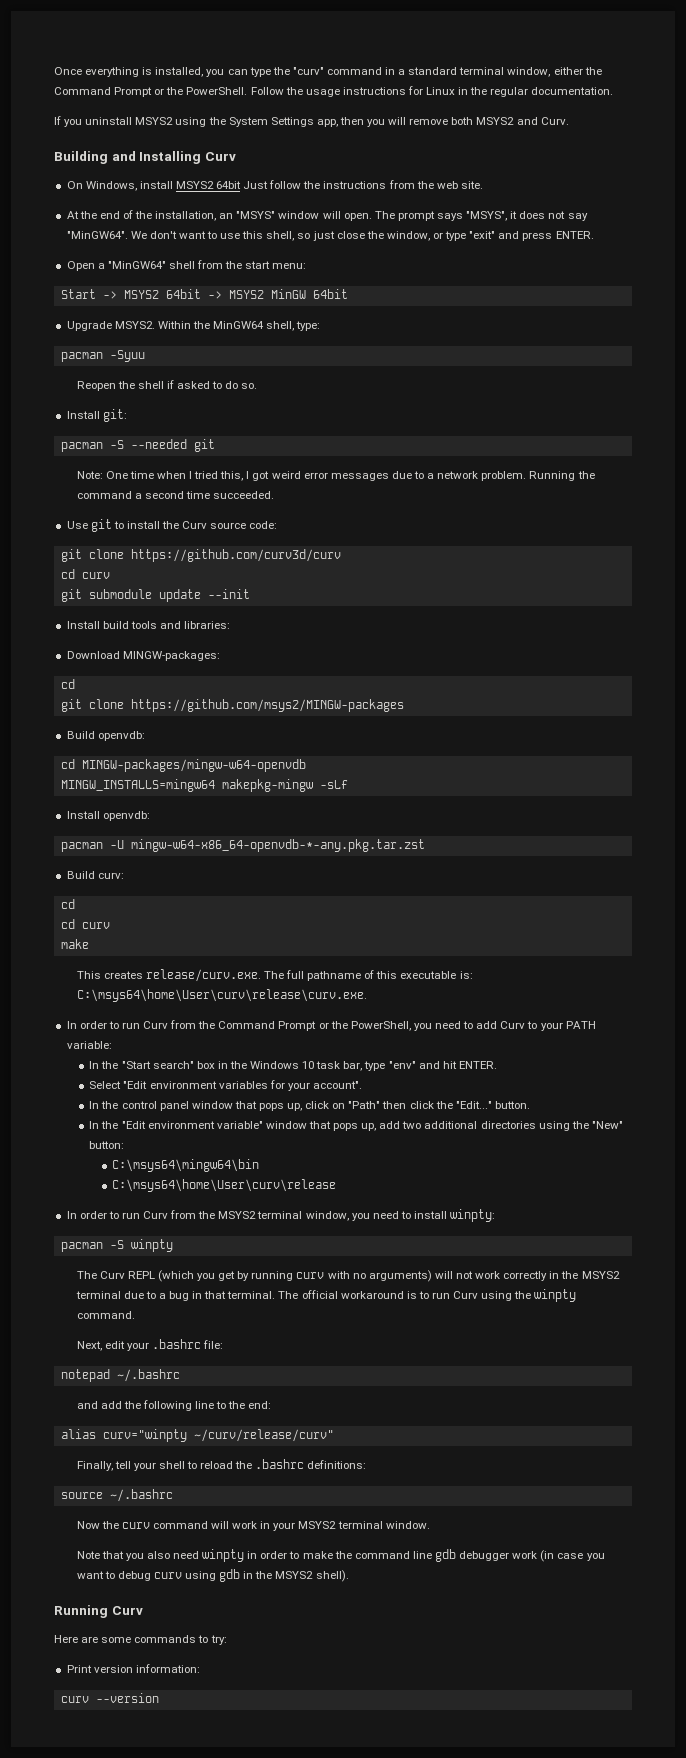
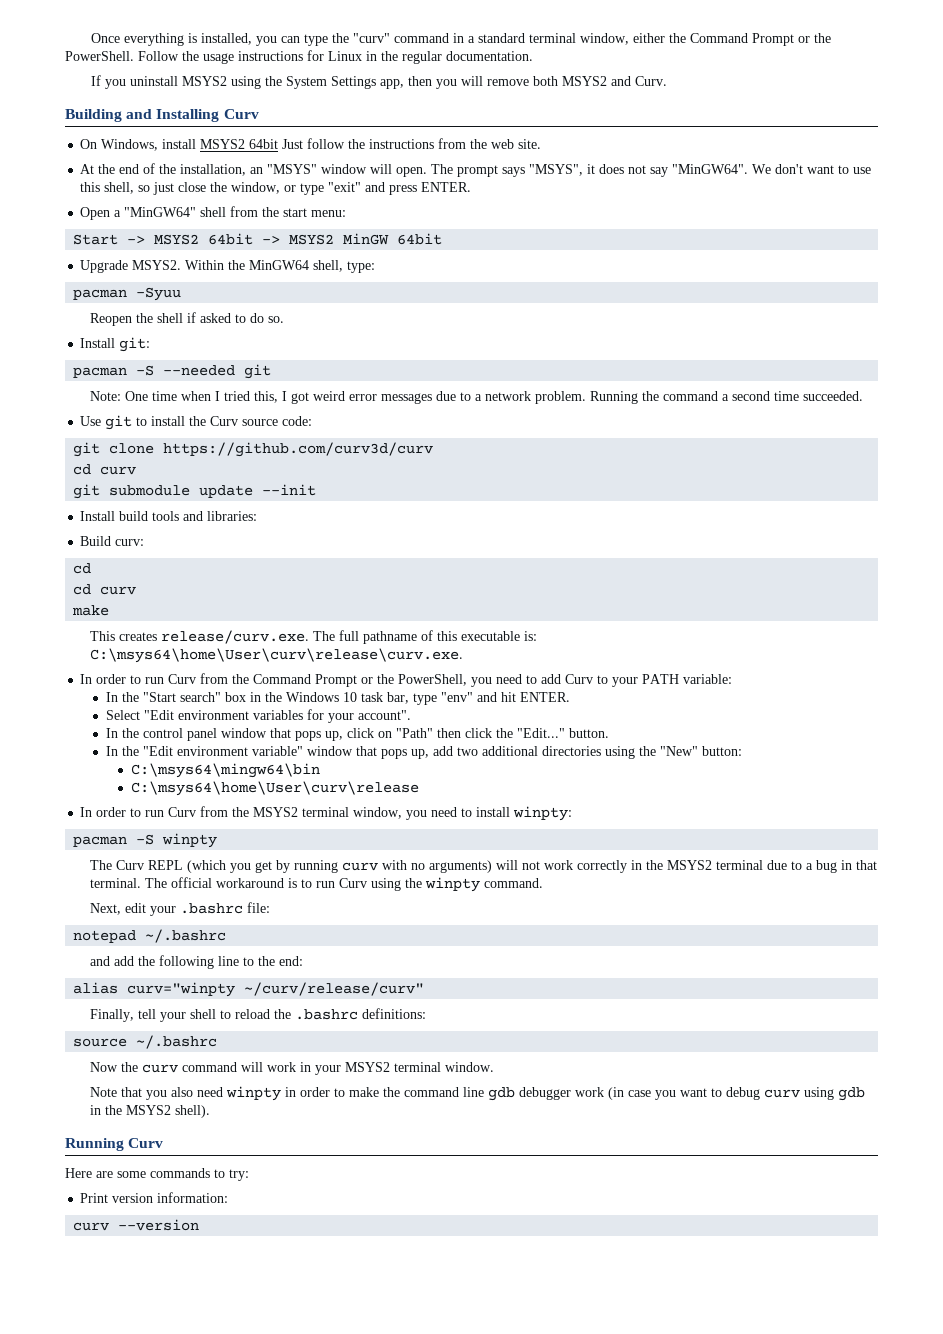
- Download MINGW-packages:
- cd
- git clone https://github.com/msys2/MINGW-packages
- Build openvdb:
- cd MINGW-packages/mingw-w64-openvdb
- MINGW_INSTALLS=mingw64 makepkg-mingw -sLf
- Install openvdb:
- pacman -U mingw-w64-x86_64-openvdb-*-any.pkg.tar.zst

